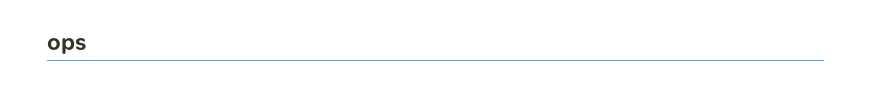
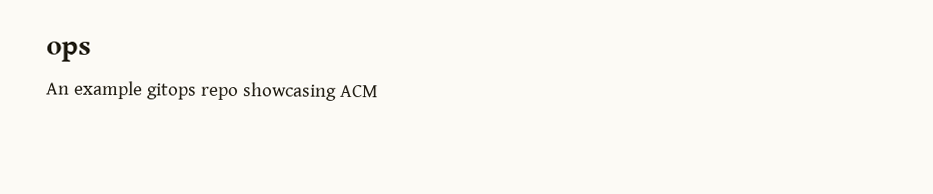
+ An example gitops repo showcasing ACM

